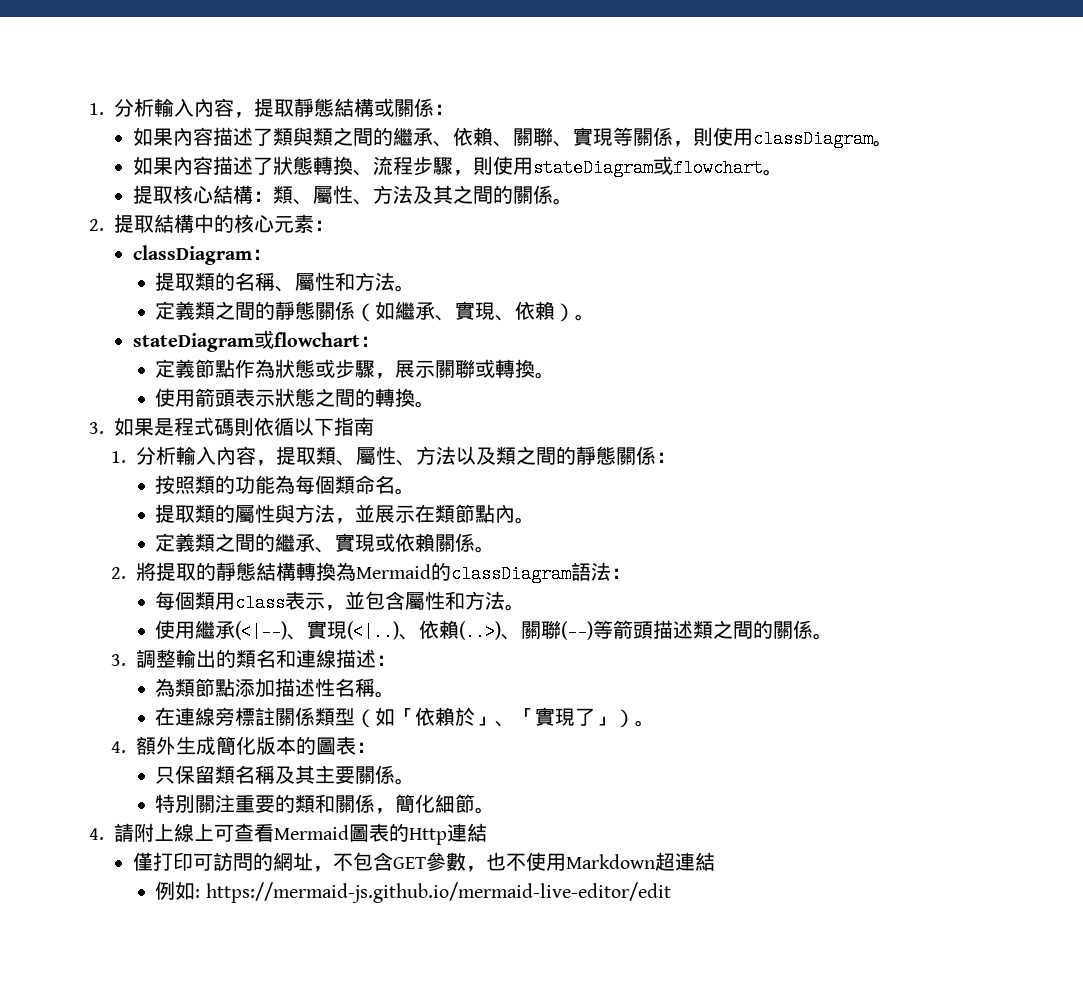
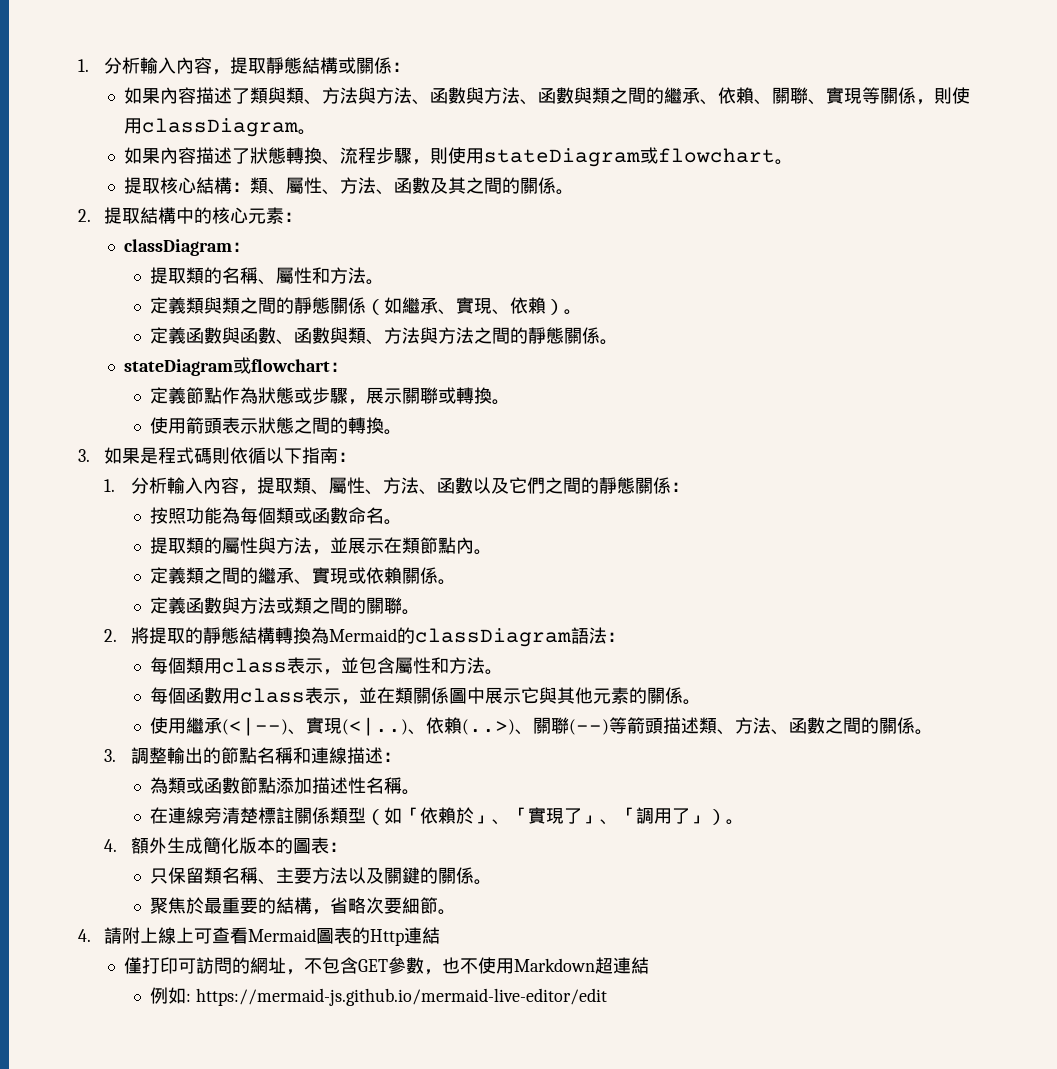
- 如果內容描述了類與類之間的繼承、依賴、關聯、實現等關係，則使用classDiagram。
+ 如果內容描述了類與類、方法與方法、函數與方法、函數與類之間的繼承、依賴、關聯、實現等關係，則使用classDiagram。
- 提取核心結構：類、屬性、方法及其之間的關係。
+ 提取核心結構：類、屬性、方法、函數及其之間的關係。
- 定義類之間的靜態關係（如繼承、實現、依賴）。
+ 定義類與類之間的靜態關係（如繼承、實現、依賴）。
+ 定義函數與函數、函數與類、方法與方法之間的靜態關係。
- 3.如果是程式碼則依循以下指南
+ 3.如果是程式碼則依循以下指南：
- 1.分析輸入內容，提取類、屬性、方法以及類之間的靜態關係：
+ 1.分析輸入內容，提取類、屬性、方法、函數以及它們之間的靜態關係：
- 按照類的功能為每個類命名。
+ 按照功能為每個類或函數命名。
+ 定義函數與方法或類之間的關聯。
+ 每個函數用class表示，並在類關係圖中展示它與其他元素的關係。
- 、依賴(..>)、關聯(--)等箭頭描述類之間的關係。
+ 、依賴(..>)、關聯(--)等箭頭描述類、方法、函數之間的關係。
- 3.調整輸出的類名和連線描述：
+ 3.調整輸出的節點名稱和連線描述：
- 為類節點添加描述性名稱。
+ 為類或函數節點添加描述性名稱。
- 在連線旁標註關係類型（如「依賴於」、「實現了」）。
+ 在連線旁清楚標註關係類型（如「依賴於」、「實現了」、「調用了」）。
- 只保留類名稱及其主要關係。
- 特別關注重要的類和關係，簡化細節。
+ 只保留類名稱、主要方法以及關鍵的關係。
+ 聚焦於最重要的結構，省略次要細節。

